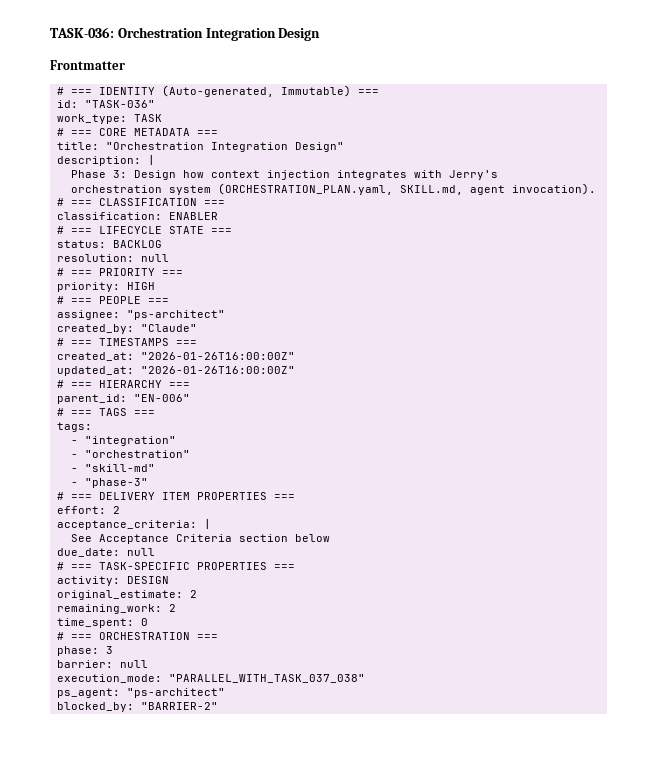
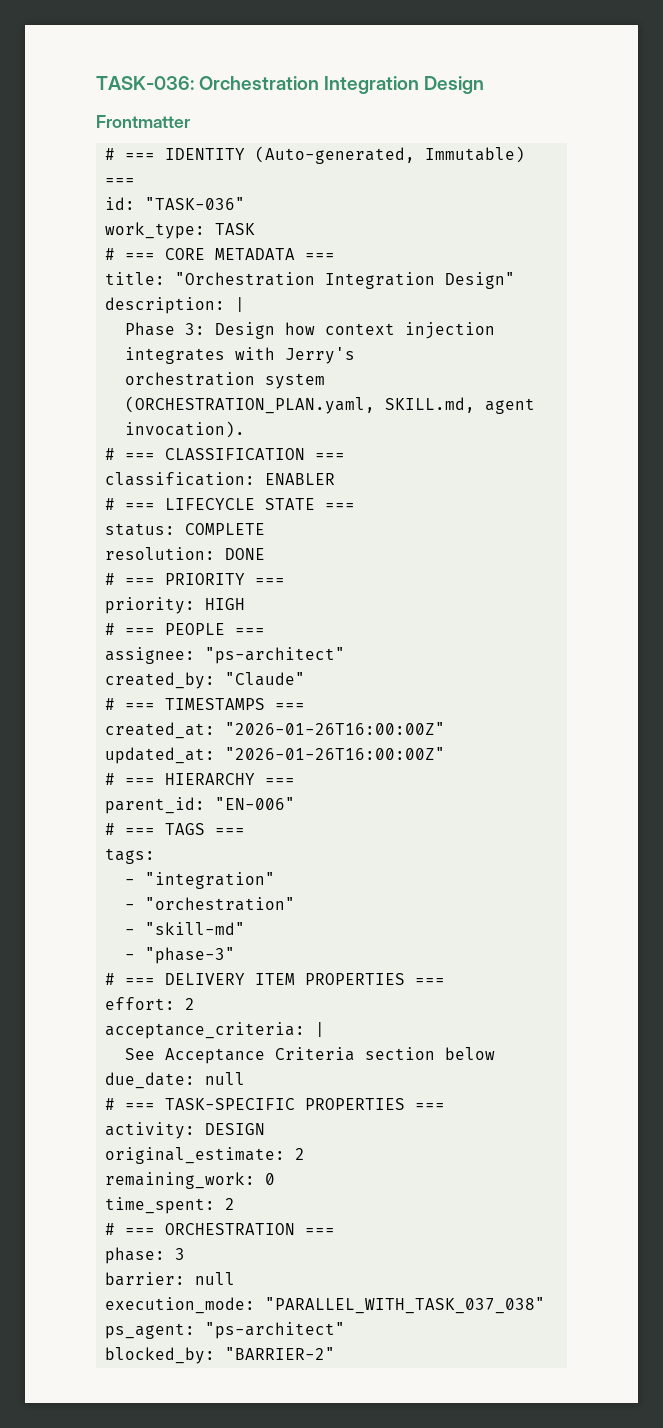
- status: BACKLOG
+ status: COMPLETE
- resolution: null
+ resolution: DONE
- remaining_work: 2
+ remaining_work: 0
- time_spent: 0
+ time_spent: 2

